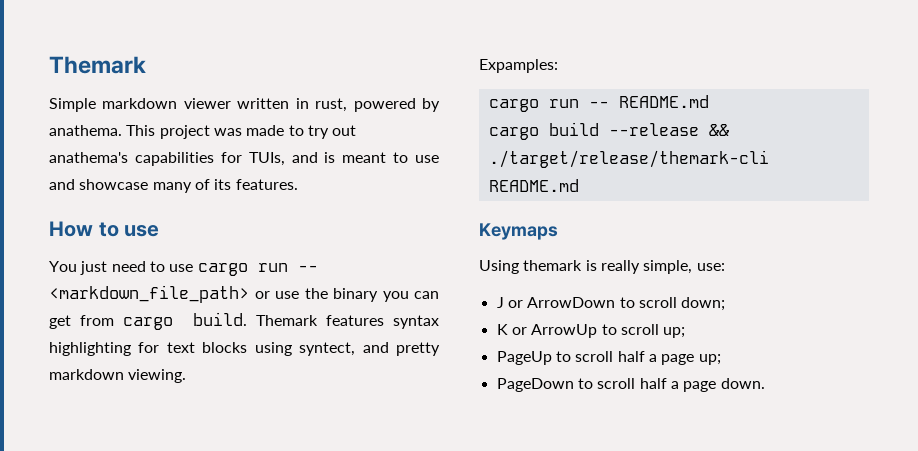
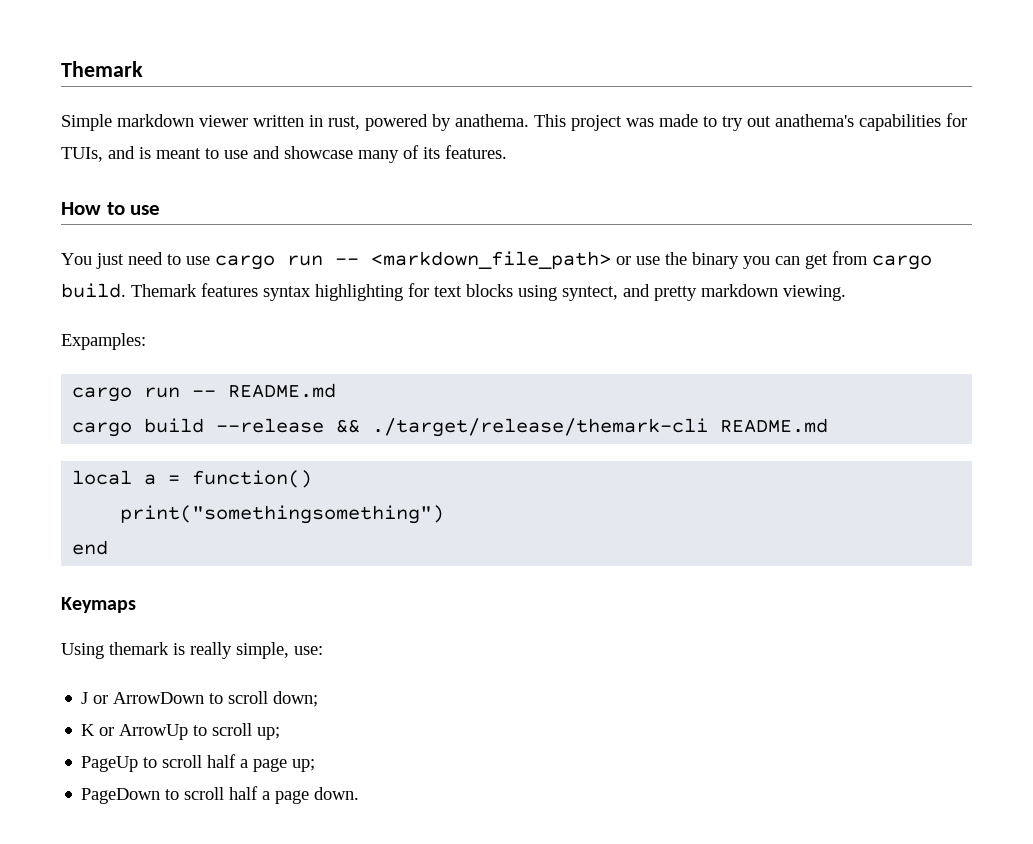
+ local a = function()
+ print("somethingsomething")
+ end

